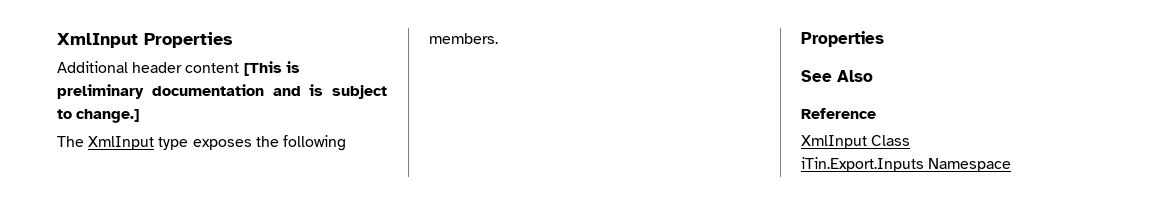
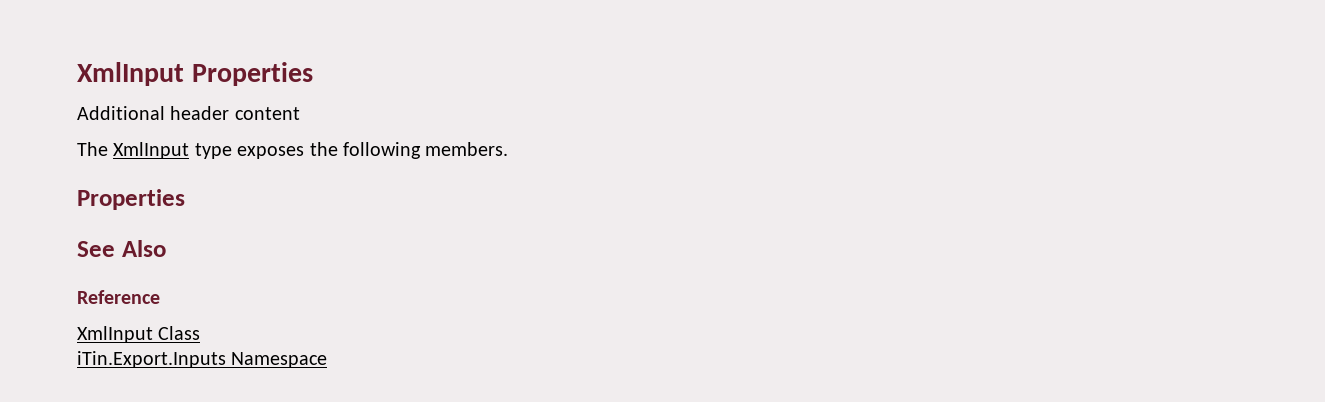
- Additional header content [This is preliminary documentation and is subject to change.]
+ Additional header content

